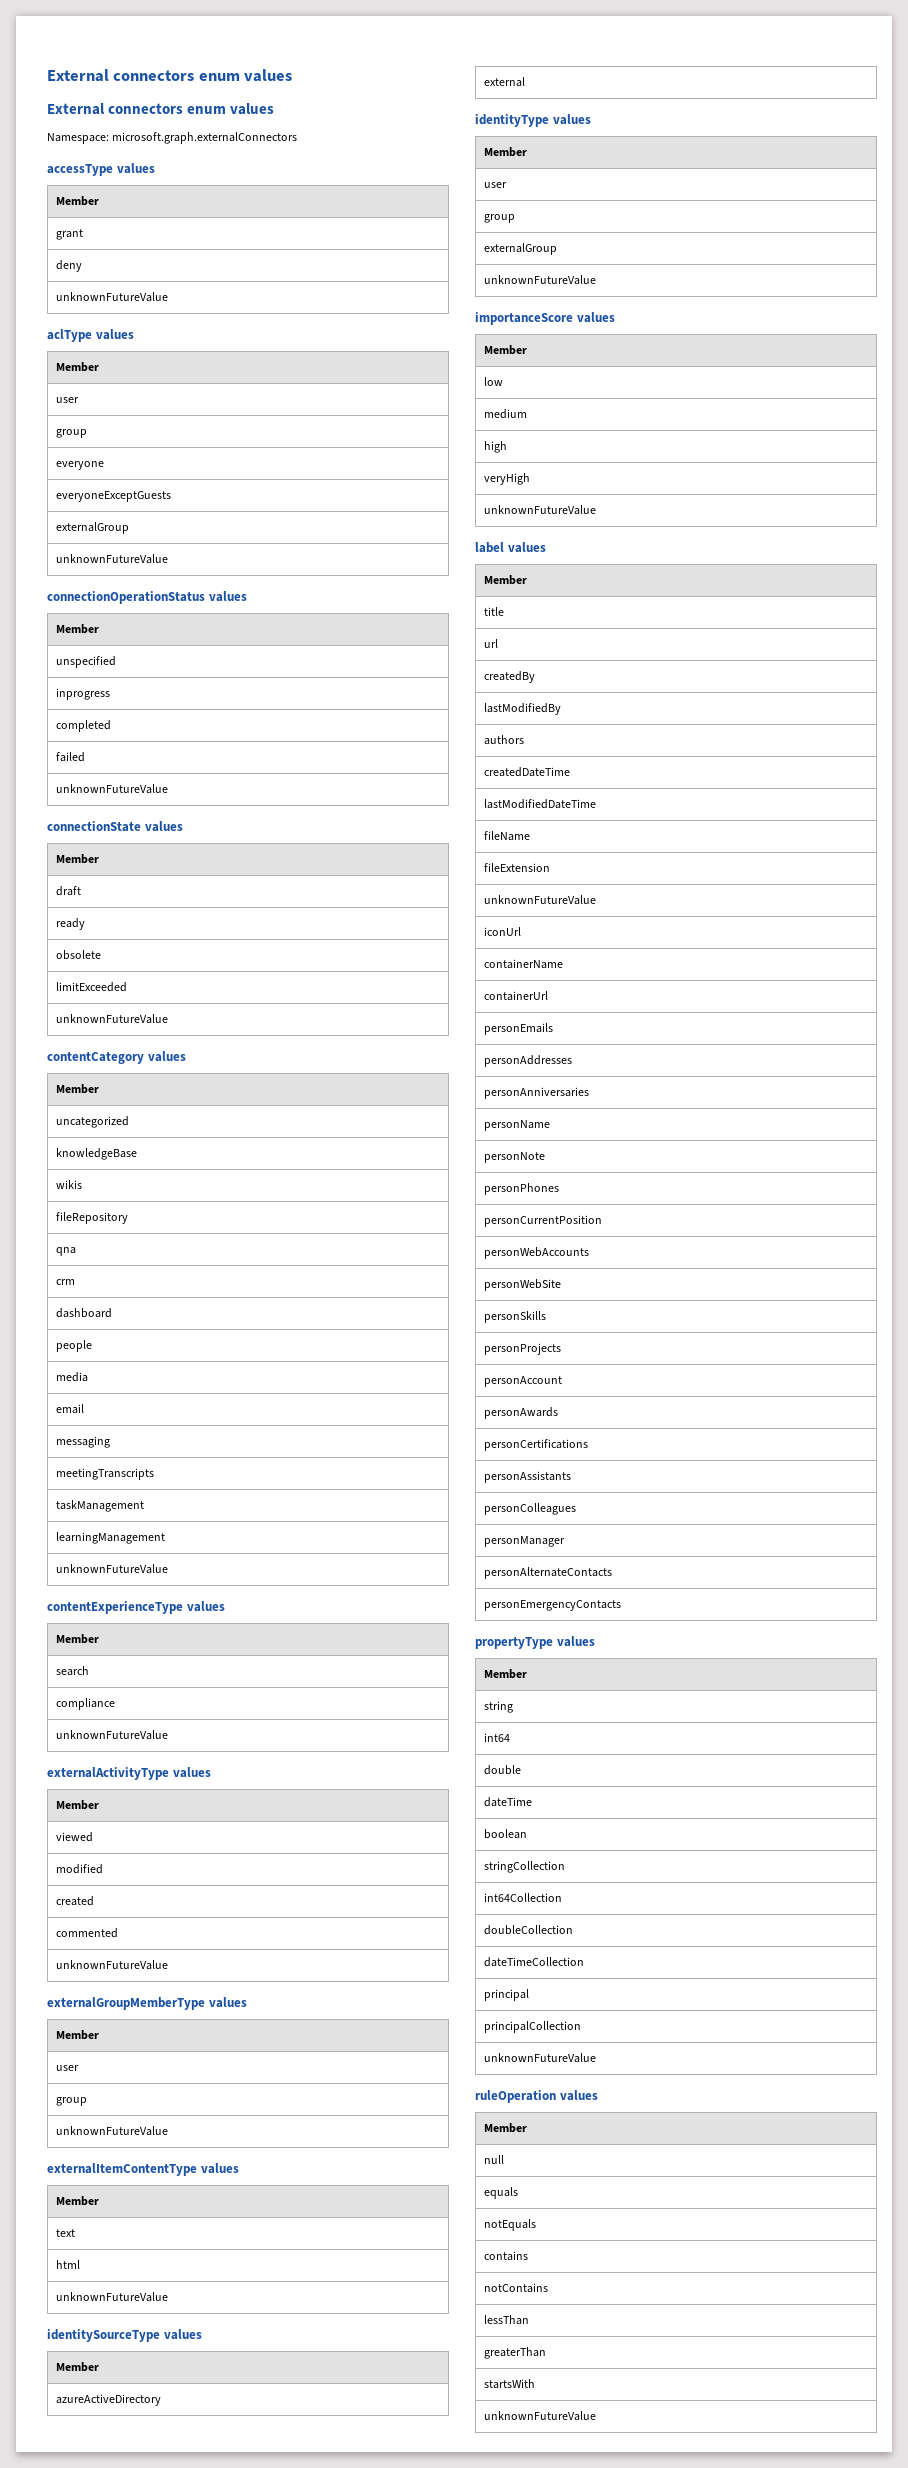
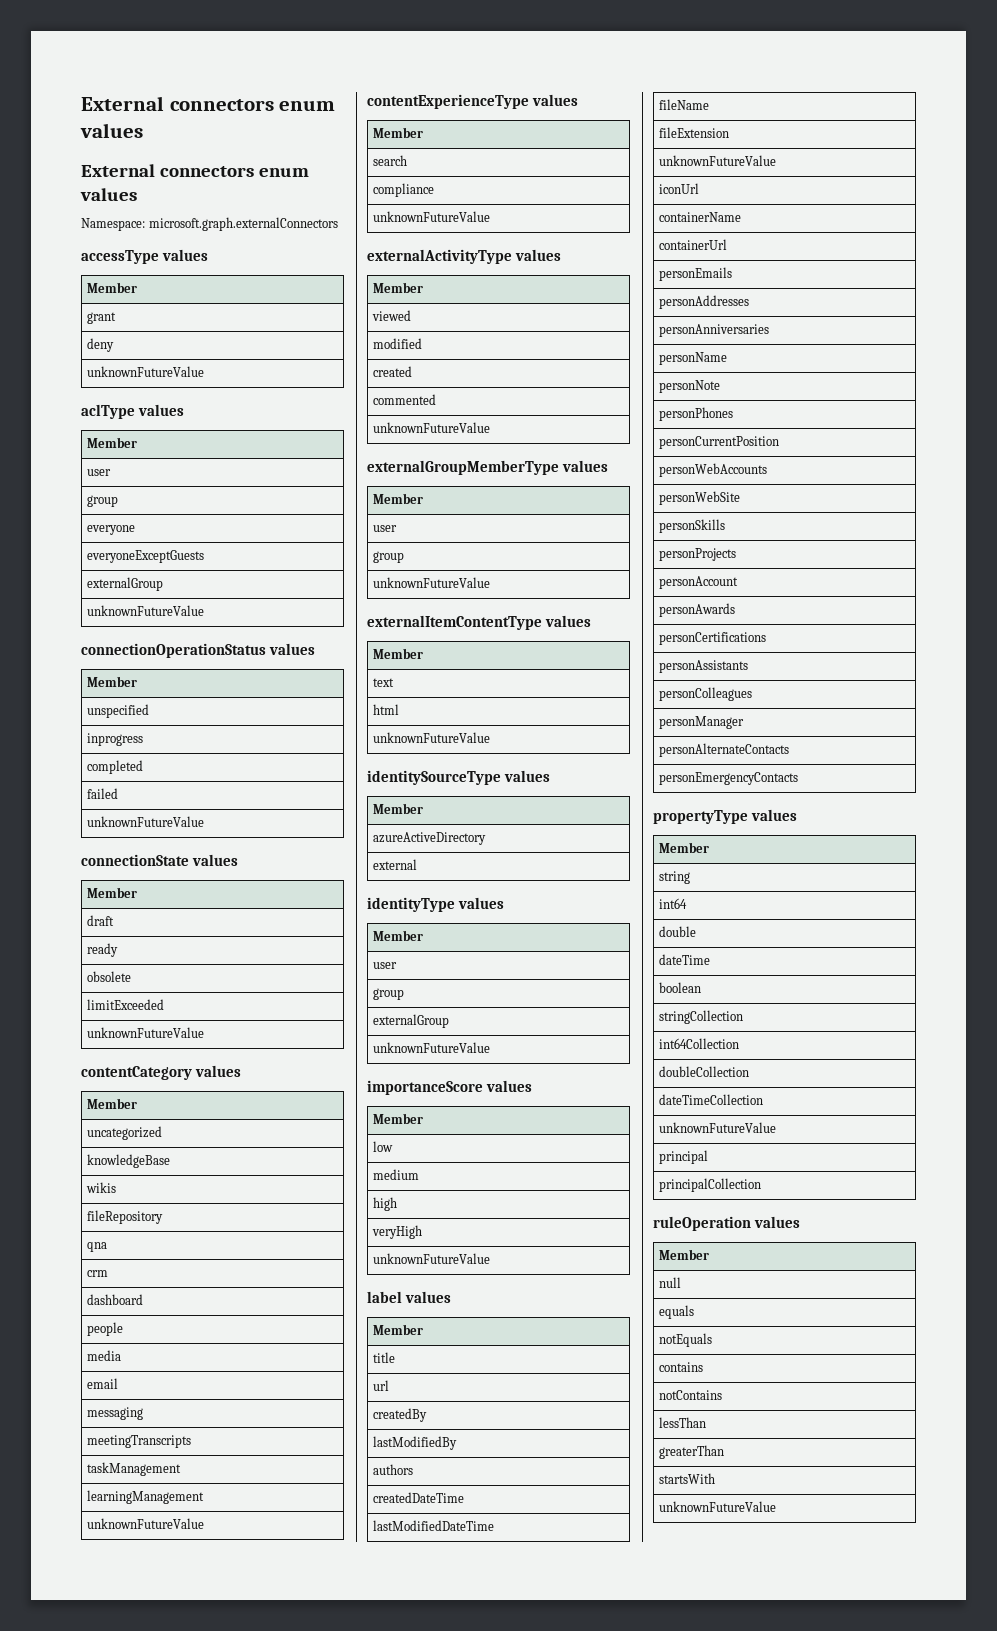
  dateTimeCollection
+ unknownFutureValue
  principalCollection
- unknownFutureValue

